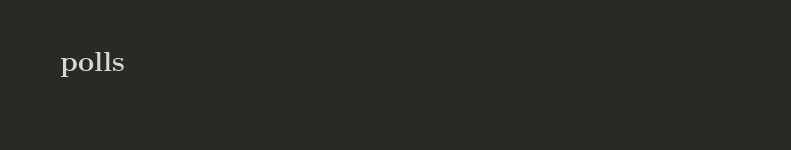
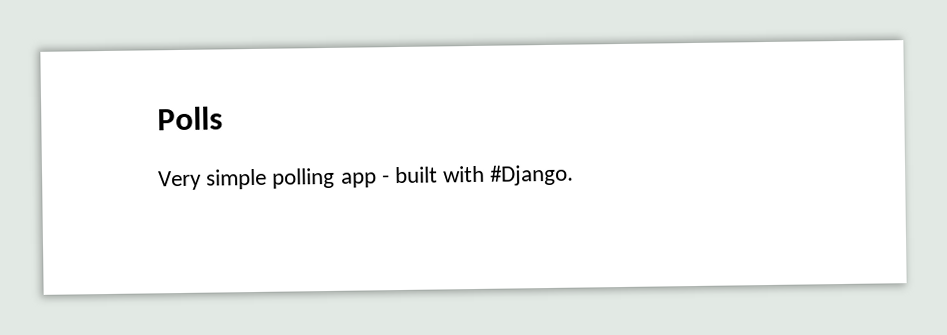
- polls
+ Polls
+ Very simple polling app - built with #Django.

